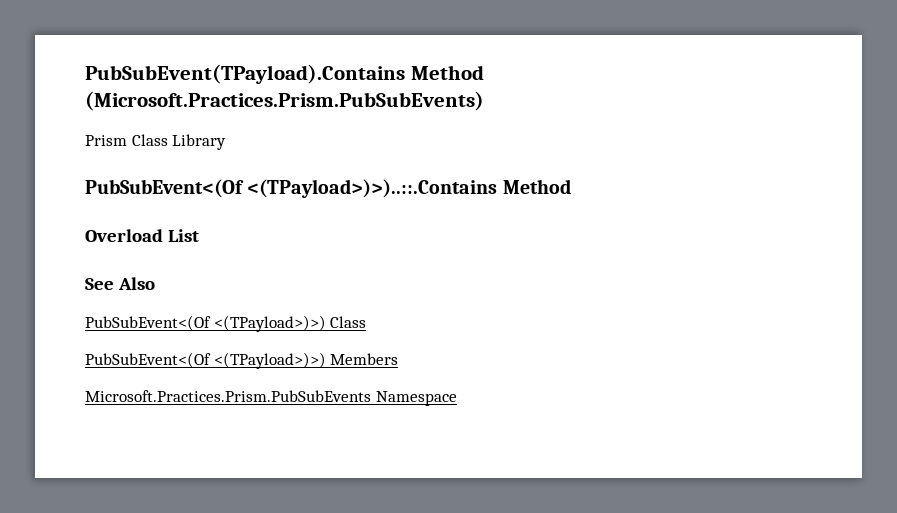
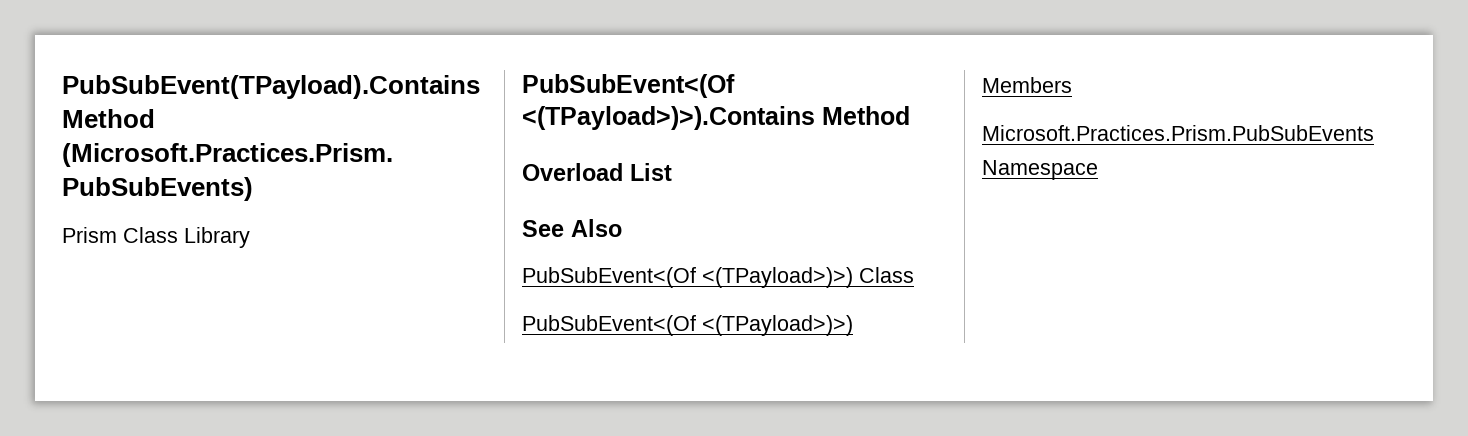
- PubSubEvent<(Of <(TPayload>)>)..::.Contains Method
+ PubSubEvent<(Of <(TPayload>)>).Contains Method

